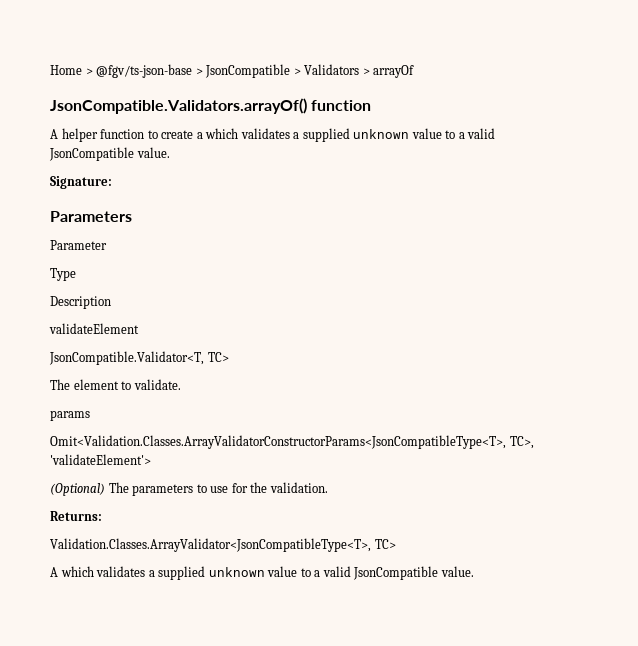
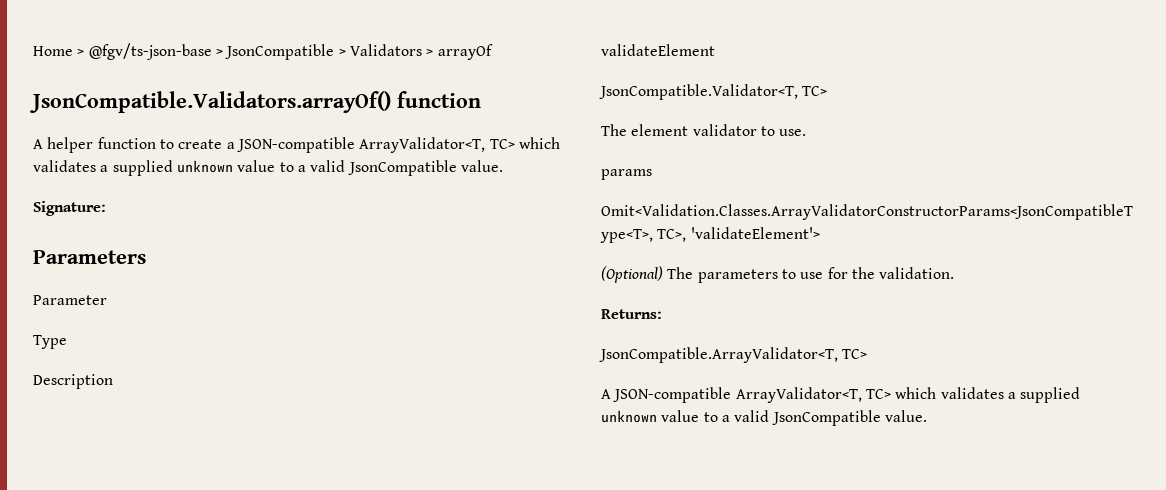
- A helper function to create a which validates a supplied unknown value to a valid JsonCompatible value.
+ A helper function to create a JSON-compatible ArrayValidator<T, TC> which validates a supplied unknown value to a valid JsonCompatible value.
- The element to validate.
+ The element validator to use.
- Validation.Classes.ArrayValidator<JsonCompatibleType<T>, TC>
+ JsonCompatible.ArrayValidator<T, TC>
- A which validates a supplied unknown value to a valid JsonCompatible value.
+ A JSON-compatible ArrayValidator<T, TC> which validates a supplied unknown value to a valid JsonCompatible value.

